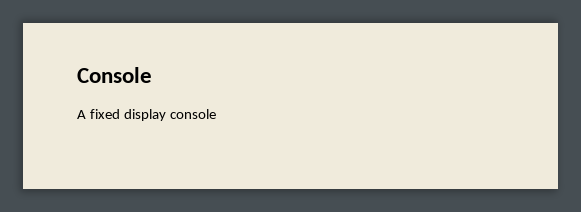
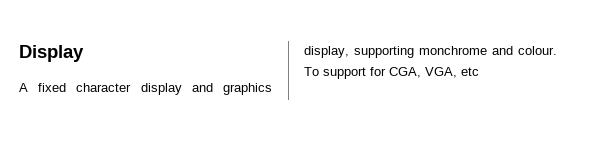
- Console
+ Display
- A fixed display console
+ A fixed character display and graphics display, supporting monchrome and colour. To support for CGA, VGA, etc

